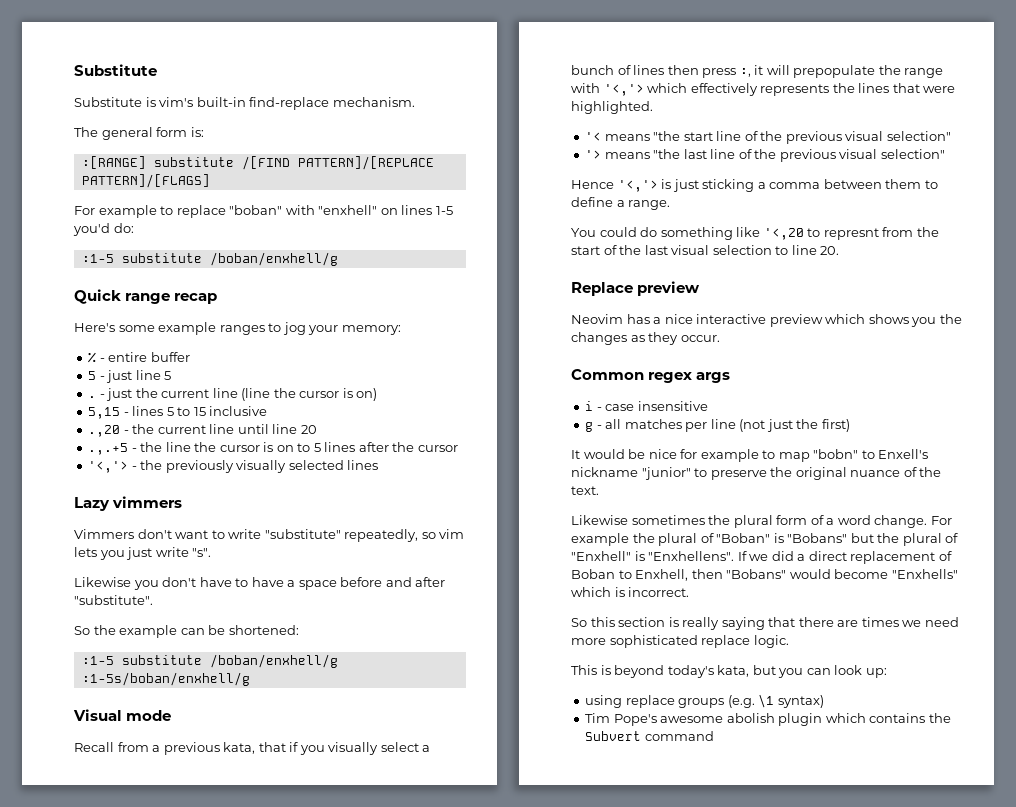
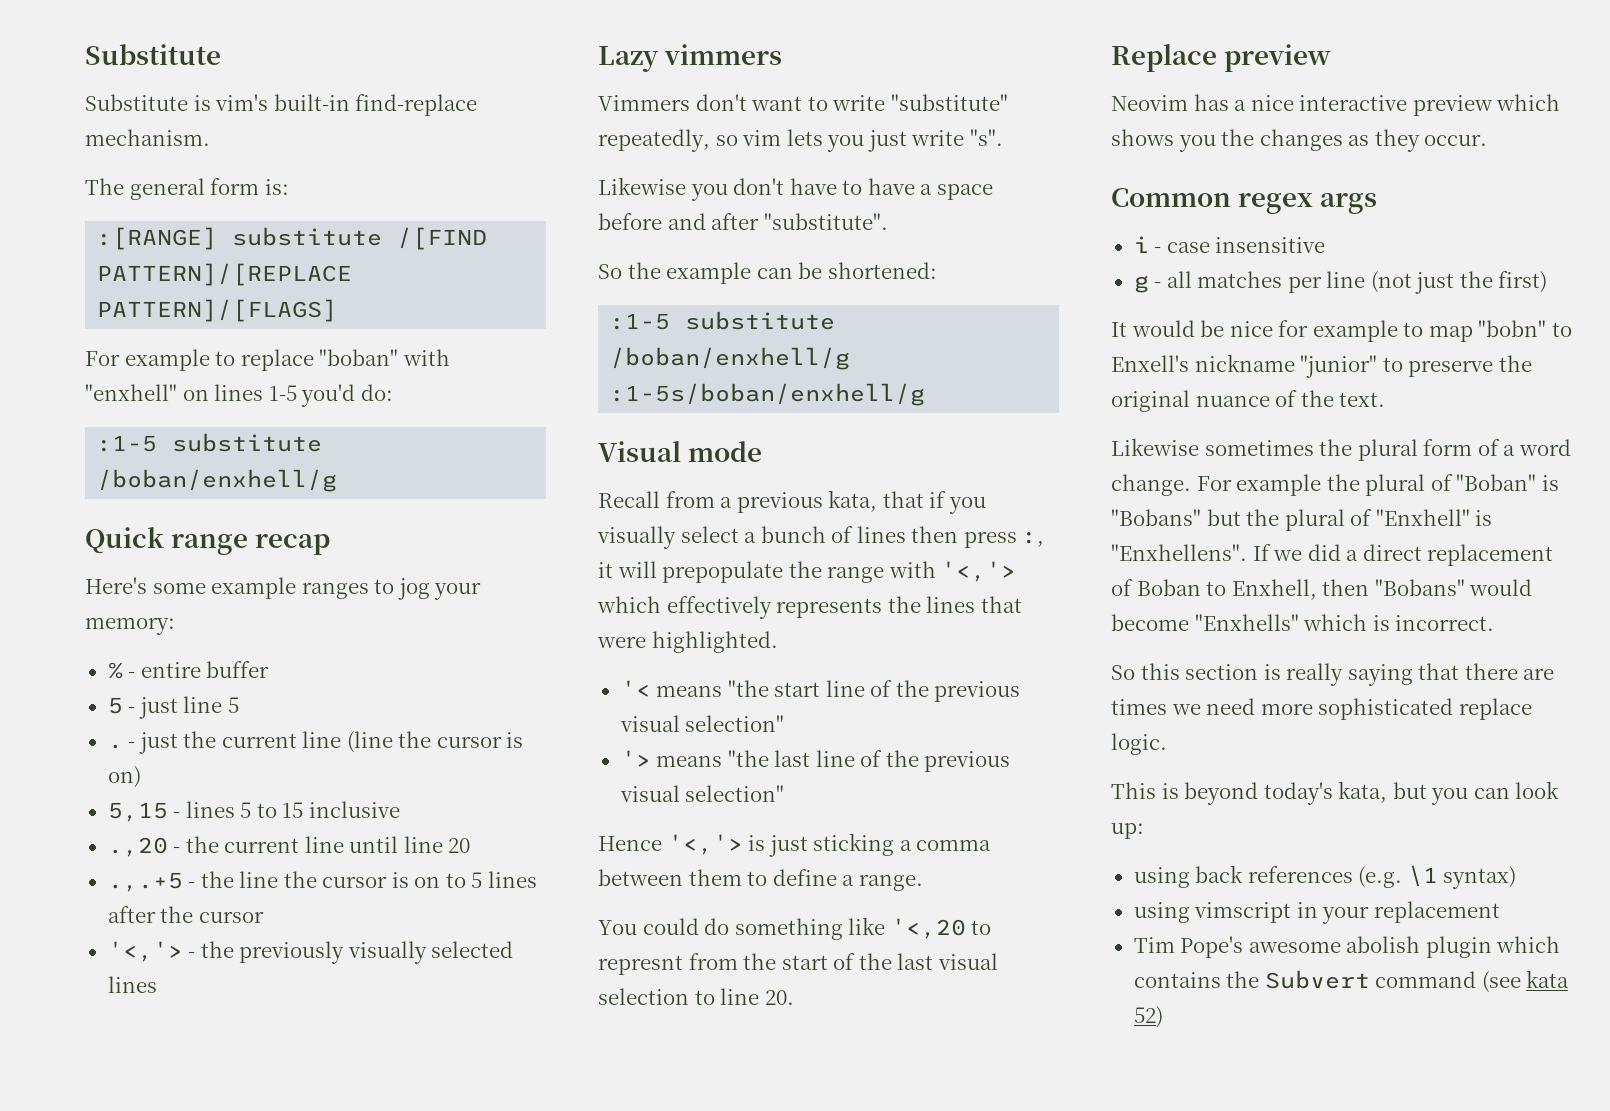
- using replace groups (e.g. \1 syntax)
+ using back references (e.g. \1 syntax)
+ using vimscript in your replacement
- Tim Pope's awesome abolish plugin which contains the Subvert command
+ Tim Pope's awesome abolish plugin which contains the Subvert command (see kata 52)

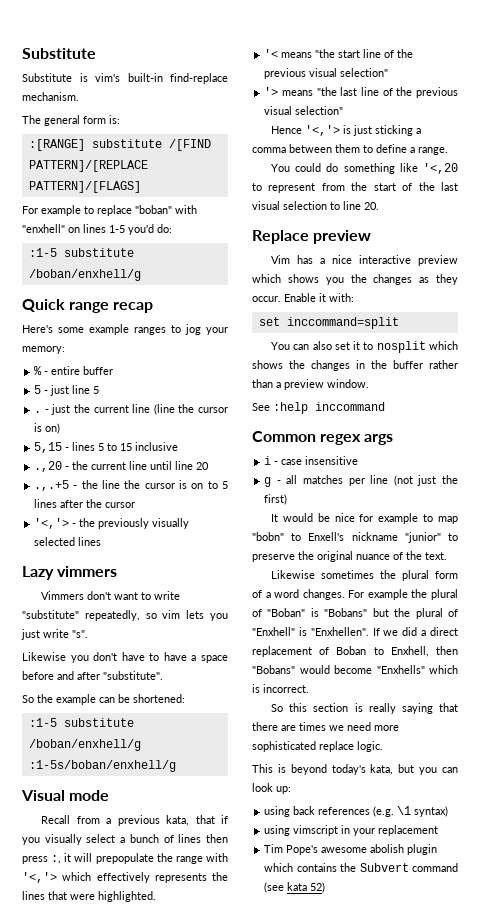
- You could do something like '<,20 to represnt from the start of the last visual selection to line 20.
+ You could do something like '<,20 to represent from the start of the last visual selection to line 20.
- Neovim has a nice interactive preview which shows you the changes as they occur.
+ Vim has a nice interactive preview which shows you the changes as they occur. Enable it with:
+ set inccommand=split
+ You can also set it to nosplit which shows the changes in the buffer rather than a preview window.
+ See :help inccommand
- Likewise sometimes the plural form of a word change.
+ Likewise sometimes the plural form of a word changes.
- For example the plural of "Boban" is "Bobans" but the plural of "Enxhell" is "Enxhellens".
+ For example the plural of "Boban" is "Bobans" but the plural of "Enxhell" is "Enxhellen".

